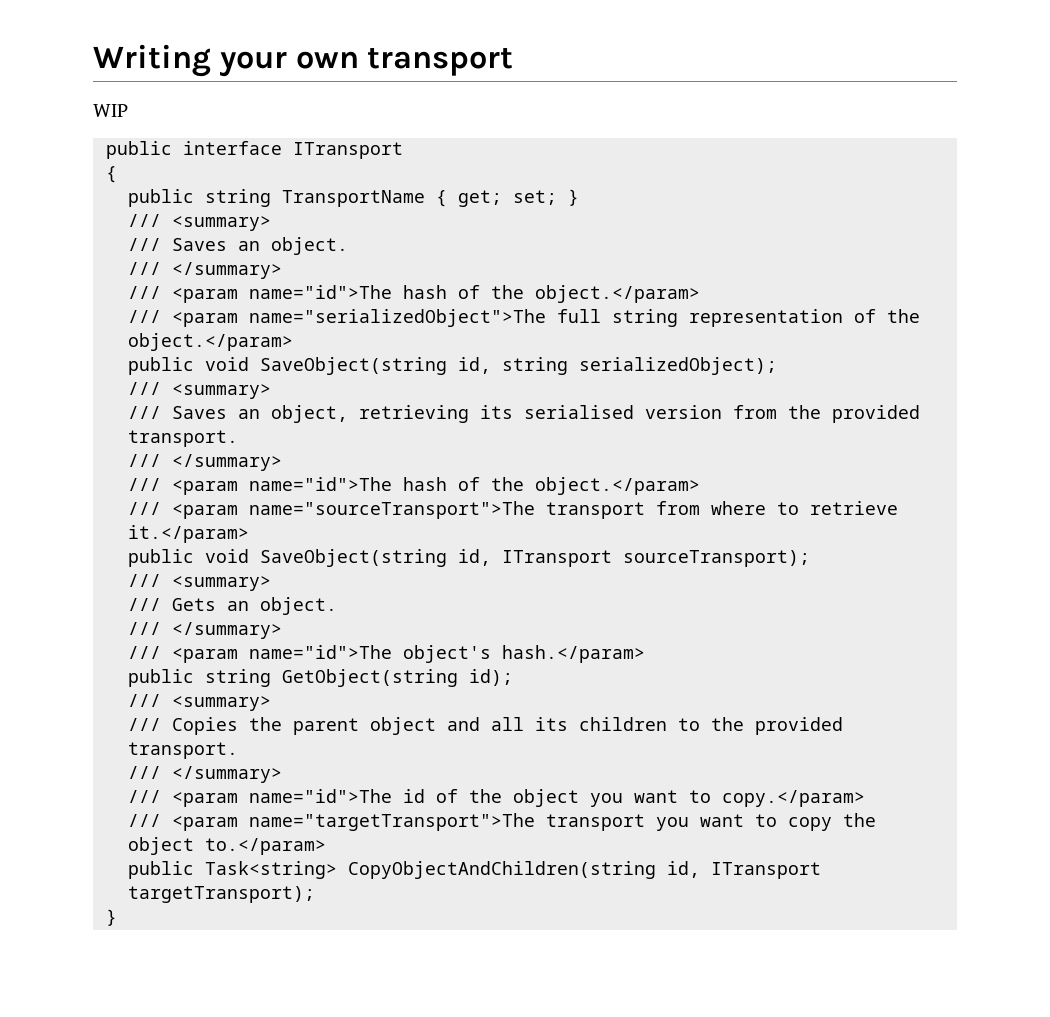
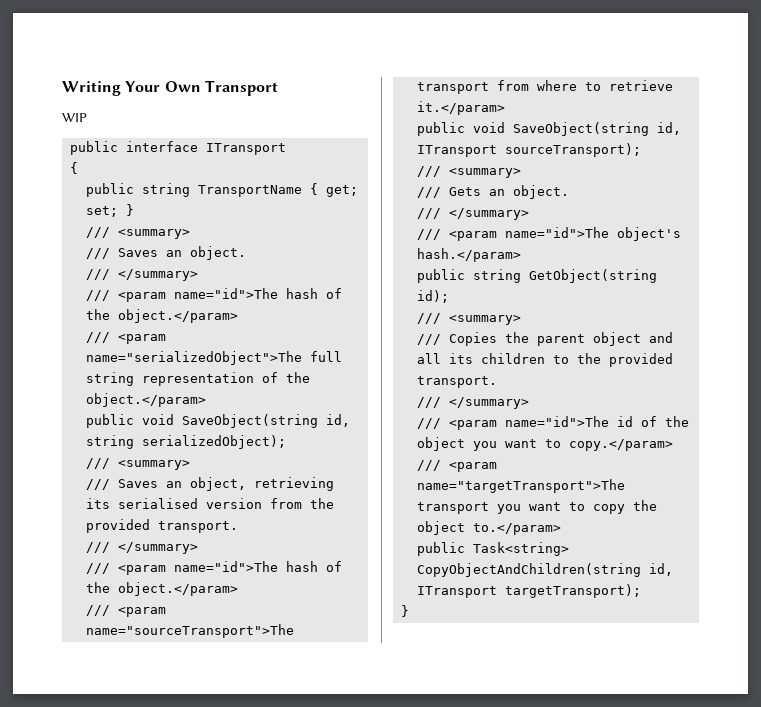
- Writing your own transport
+ Writing Your Own Transport

